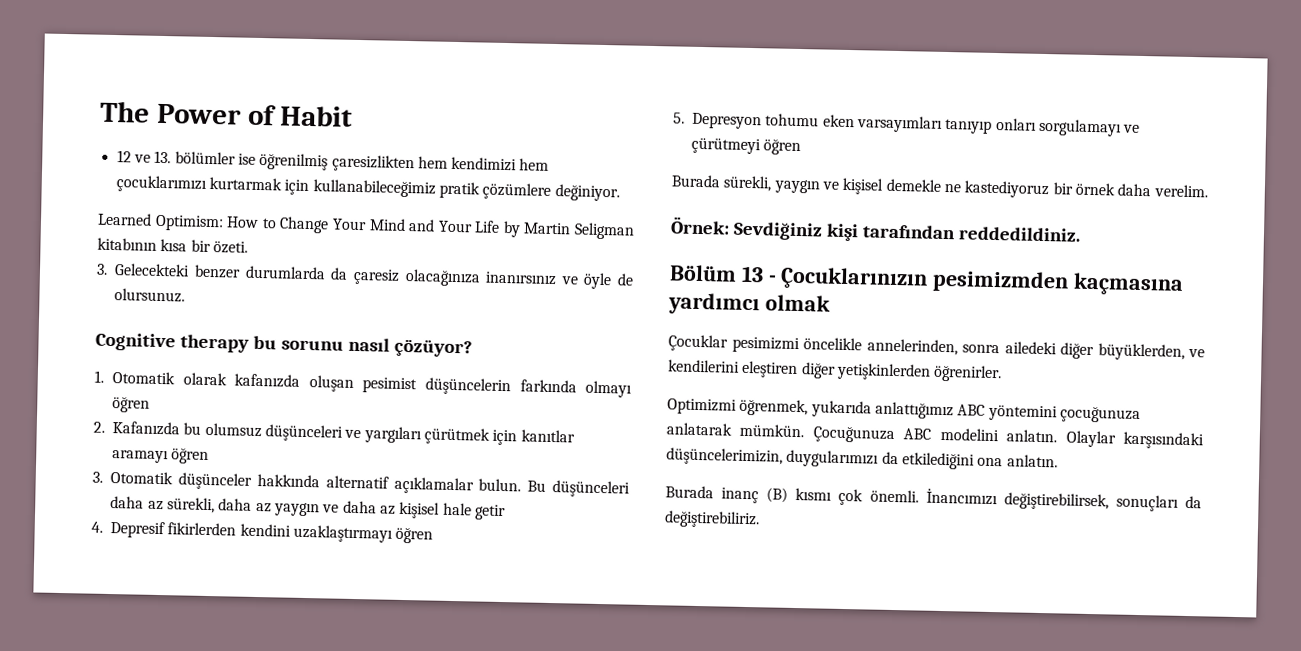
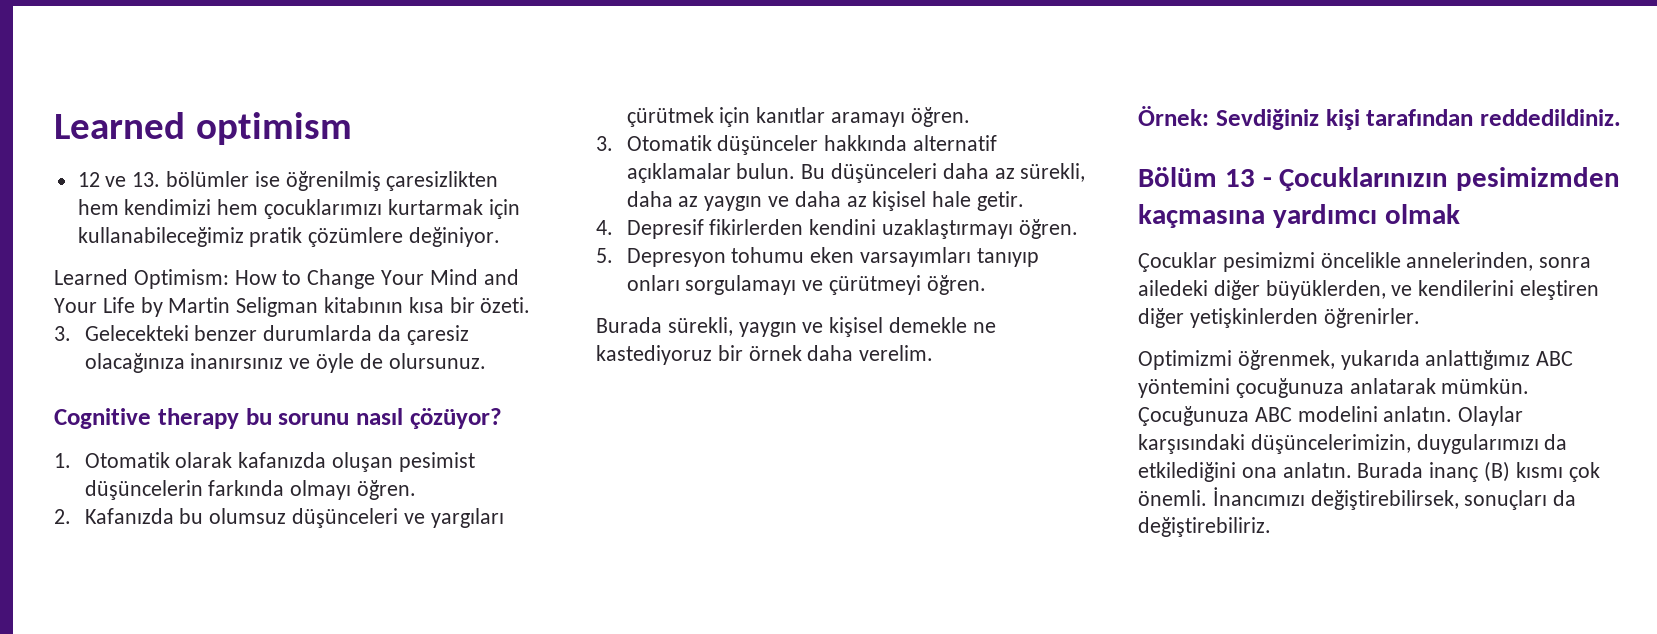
- The Power of Habit
+ Learned optimism
- 1. Otomatik olarak kafanızda oluşan pesimist düşüncelerin farkında olmayı öğren
+ 1. Otomatik olarak kafanızda oluşan pesimist düşüncelerin farkında olmayı öğren.
- 2. Kafanızda bu olumsuz düşünceleri ve yargıları çürütmek için kanıtlar aramayı öğren
+ 2. Kafanızda bu olumsuz düşünceleri ve yargıları çürütmek için kanıtlar aramayı öğren.
- Bu düşünceleri daha az sürekli, daha az yaygın ve daha az kişisel hale getir
+ Bu düşünceleri daha az sürekli, daha az yaygın ve daha az kişisel hale getir.
- 4. Depresif fikirlerden kendini uzaklaştırmayı öğren
+ 4. Depresif fikirlerden kendini uzaklaştırmayı öğren.
- 5. Depresyon tohumu eken varsayımları tanıyıp onları sorgulamayı ve çürütmeyi öğren
+ 5. Depresyon tohumu eken varsayımları tanıyıp onları sorgulamayı ve çürütmeyi öğren.
- Olaylar karşısındaki düşüncelerimizin, duygularımızı da etkilediğini ona anlatın.
- Burada inanç (B) kısmı çok önemli.
+ Olaylar karşısındaki düşüncelerimizin, duygularımızı da etkilediğini ona anlatın. Burada inanç (B) kısmı çok önemli.

